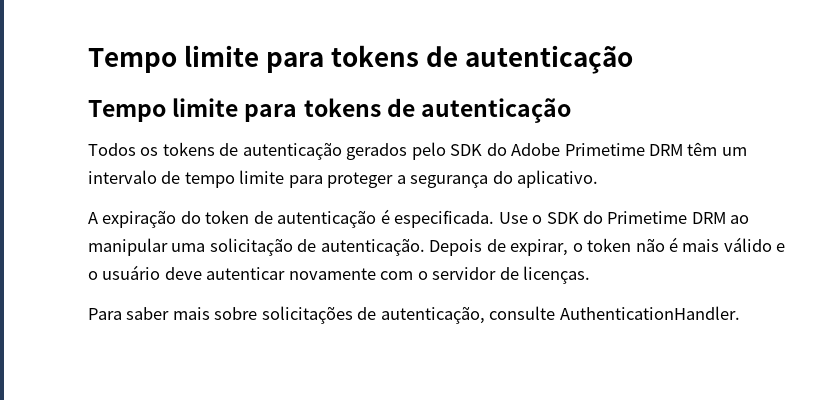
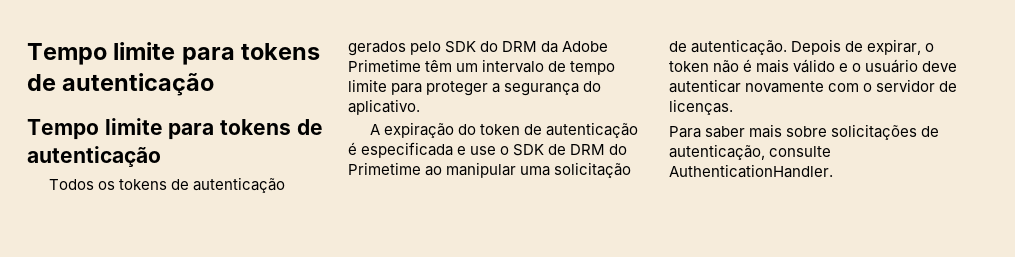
- Todos os tokens de autenticação gerados pelo SDK do Adobe Primetime DRM têm um intervalo de tempo limite para proteger a segurança do aplicativo.
+ Todos os tokens de autenticação gerados pelo SDK do DRM da Adobe Primetime têm um intervalo de tempo limite para proteger a segurança do aplicativo.
- A expiração do token de autenticação é especificada. Use o SDK do Primetime DRM ao manipular uma solicitação de autenticação.
+ A expiração do token de autenticação é especificada e use o SDK de DRM do Primetime ao manipular uma solicitação de autenticação.

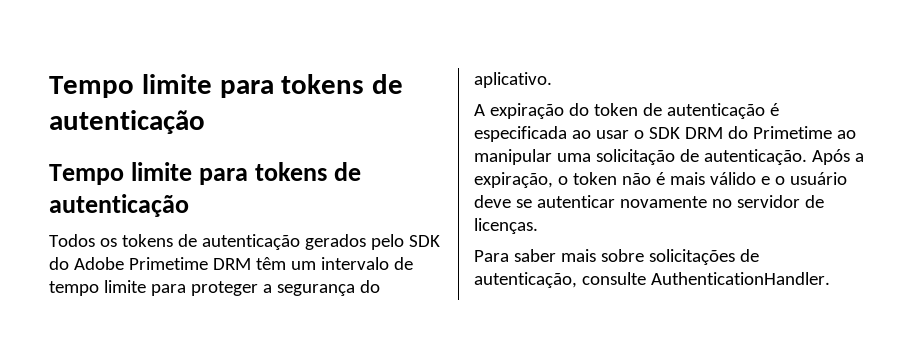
- Todos os tokens de autenticação gerados pelo SDK do DRM da Adobe Primetime têm um intervalo de tempo limite para proteger a segurança do aplicativo.
+ Todos os tokens de autenticação gerados pelo SDK do Adobe Primetime DRM têm um intervalo de tempo limite para proteger a segurança do aplicativo.
- A expiração do token de autenticação é especificada e use o SDK de DRM do Primetime ao manipular uma solicitação de autenticação.
+ A expiração do token de autenticação é especificada ao usar o SDK DRM do Primetime ao manipular uma solicitação de autenticação.
- Depois de expirar, o token não é mais válido e o usuário deve autenticar novamente com o servidor de licenças.
+ Após a expiração, o token não é mais válido e o usuário deve se autenticar novamente no servidor de licenças.

